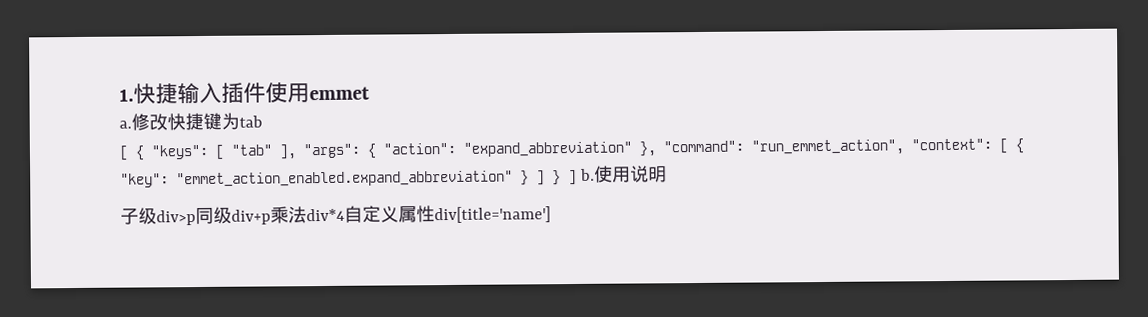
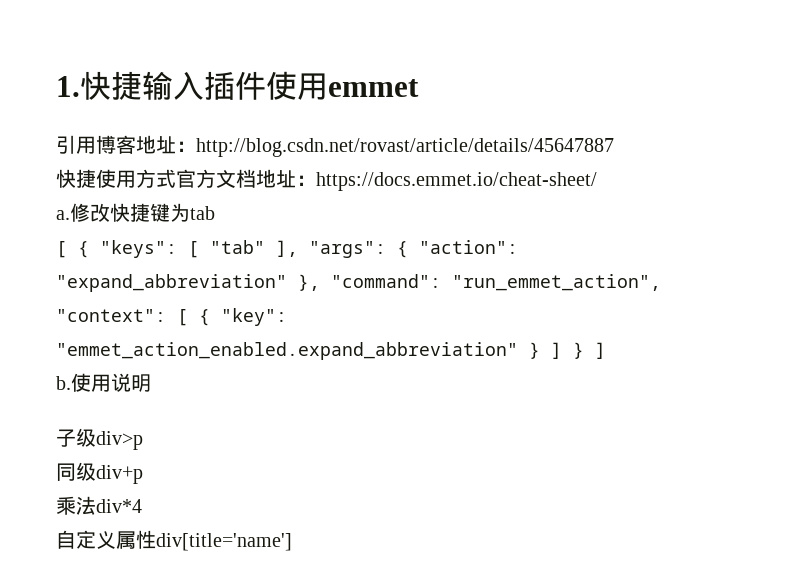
+ 引用博客地址：http://blog.csdn.net/rovast/article/details/45647887
+ 快捷使用方式官方文档地址：https://docs.emmet.io/cheat-sheet/
- [ { "keys": [ "tab" ], "args": { "action": "expand_abbreviation" }, "command": "run_emmet_action", "context": [ { "key": "emmet_action_enabled.expand_abbreviation" } ] } ] b.
+ [ { "keys": [ "tab" ], "args": { "action": "expand_abbreviation" }, "command": "run_emmet_action", "context": [ { "key": "emmet_action_enabled.expand_abbreviation" } ] } ]
+ b.
- 子级div>p同级div+p乘法div*4自定义属性div[title='name']
+ 子级div>p
+ 同级div+p
+ 乘法div*4
+ 自定义属性div[title='name']

